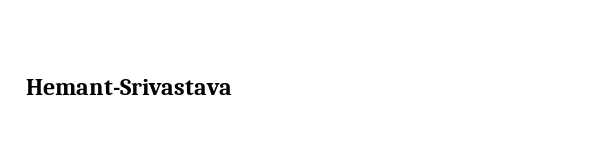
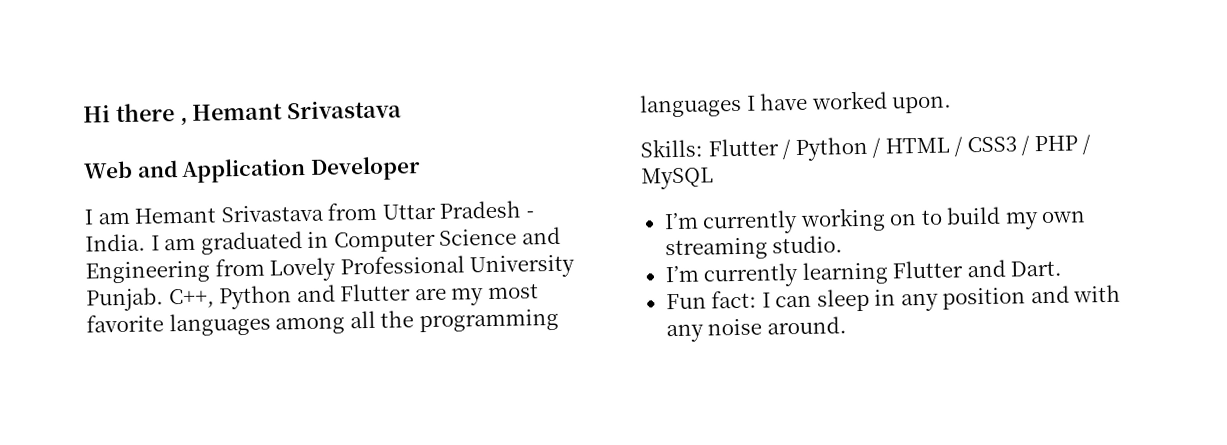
- Hemant-Srivastava
+ Hi there , Hemant Srivastava
+ Web and Application Developer
+ I am Hemant Srivastava from Uttar Pradesh - India. I am graduated in Computer Science and Engineering from Lovely Professional University Punjab. C++, Python and Flutter are my most favorite languages among all the programming languages I have worked upon.
+ Skills: Flutter / Python / HTML / CSS3 / PHP / MySQL
+ I’m currently working on to build my own streaming studio.
+ I’m currently learning Flutter and Dart.
+ Fun fact: I can sleep in any position and with any noise around.

